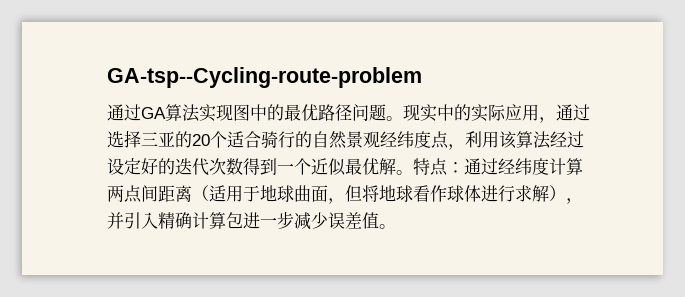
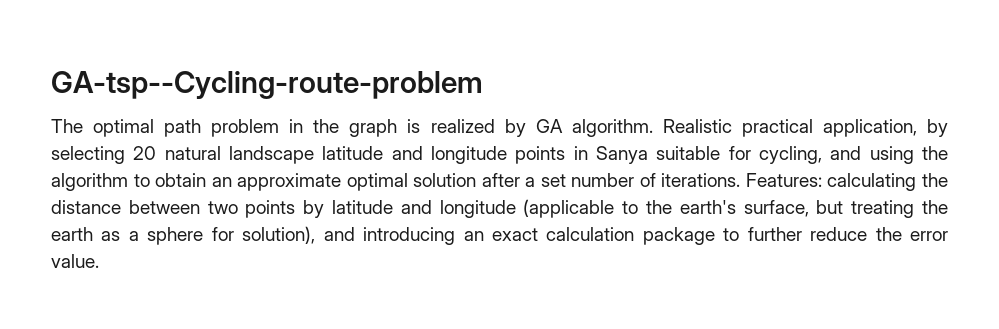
- 通过GA算法实现图中的最优路径问题。现实中的实际应用，通过选择三亚的20个适合骑行的自然景观经纬度点，利用该算法经过设定好的迭代次数得到一个近似最优解。特点：通过经纬度计算两点间距离（适用于地球曲面，但将地球看作球体进行求解），并引入精确计算包进一步减少误差值。
+ The optimal path problem in the graph is realized by GA algorithm. Realistic practical application, by selecting 20 natural landscape latitude and longitude points in Sanya suitable for cycling, and using the algorithm to obtain an approximate optimal solution after a set number of iterations. Features: calculating the distance between two points by latitude and longitude (applicable to the earth's surface, but treating the earth as a sphere for solution), and introducing an exact calculation package to further reduce the error value.

